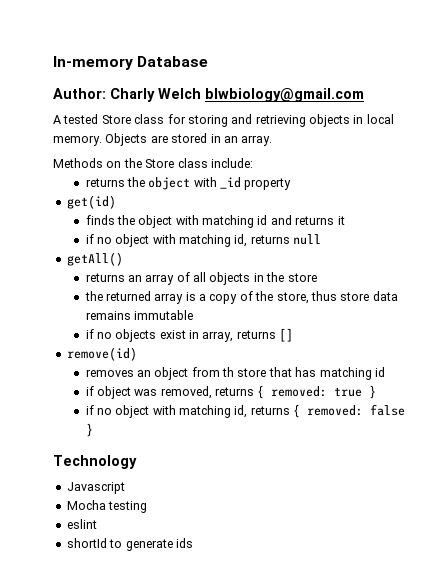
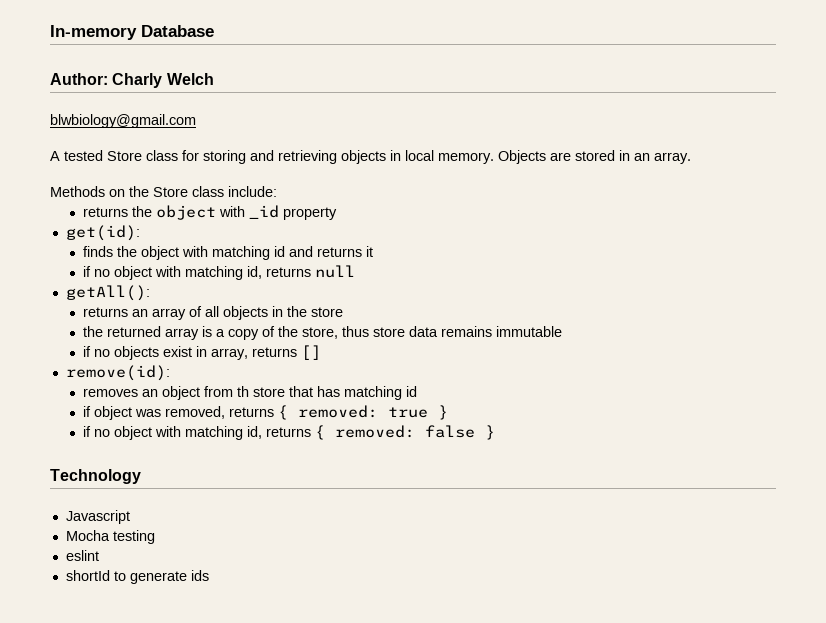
- Author: Charly Welch blwbiology@gmail.com
+ Author: Charly Welch
+ blwbiology@gmail.com
- get(id)
+ get(id):
- getAll()
+ getAll():
- remove(id)
+ remove(id):

